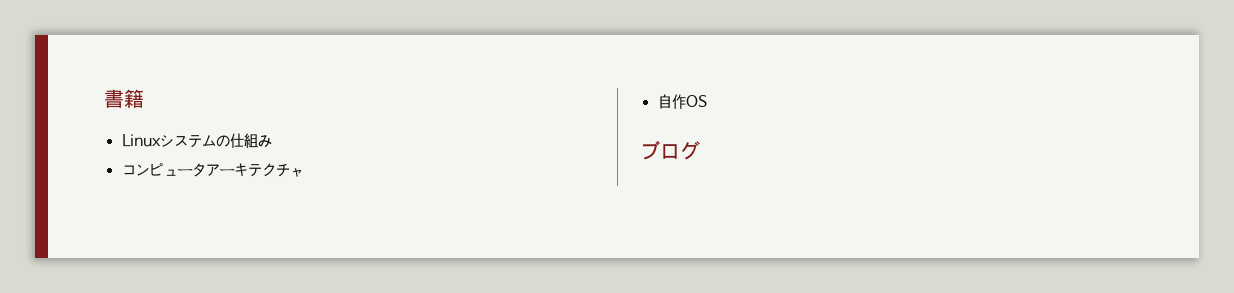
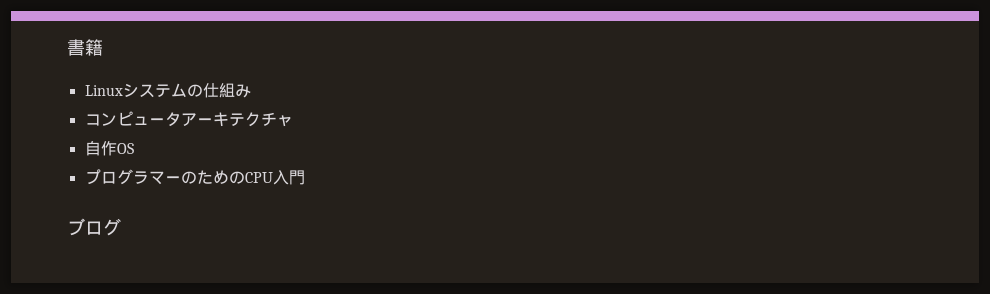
+ プログラマーのためのCPU入門

